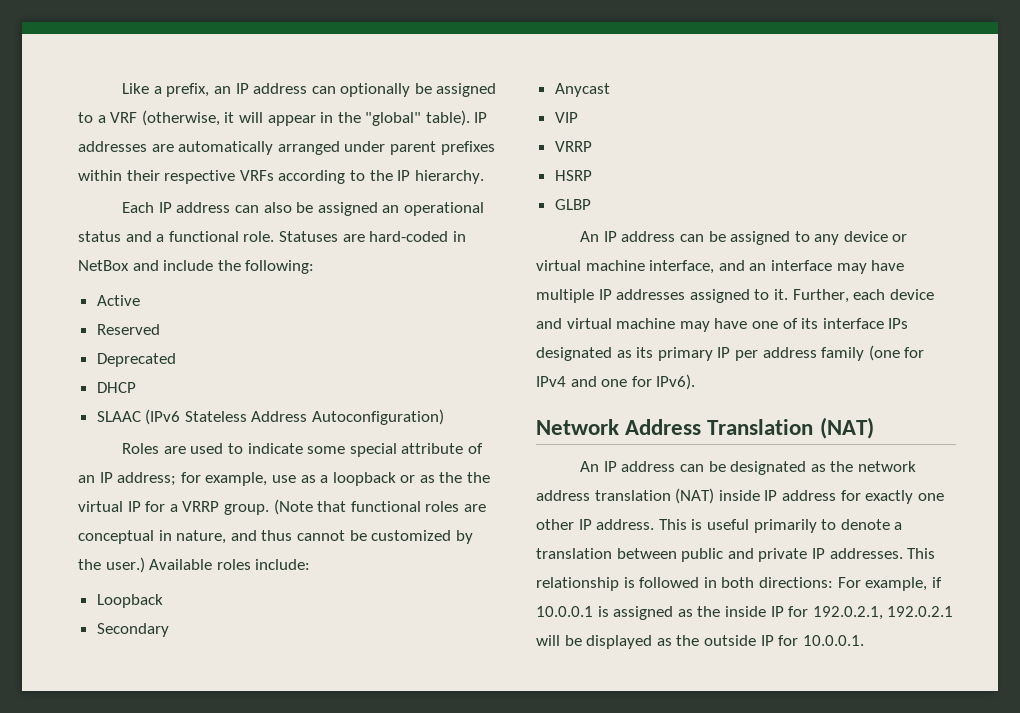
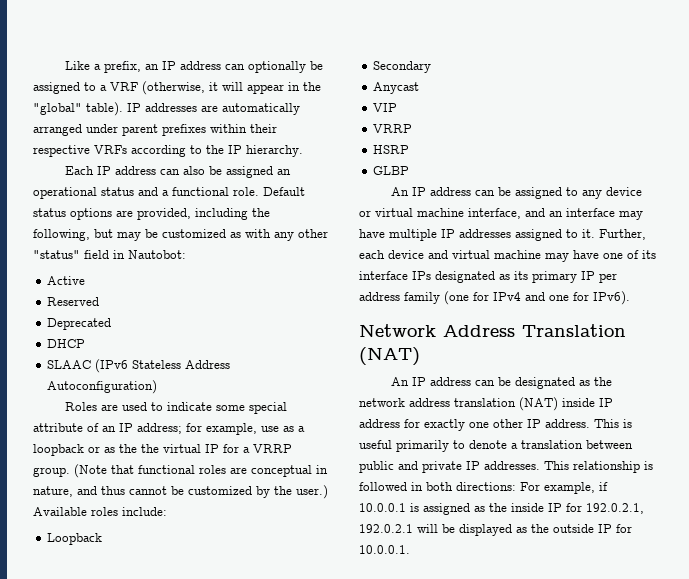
- Statuses are hard-coded in NetBox and include the following:
+ Default status options are provided, including the following, but may be customized as with any other "status" field in Nautobot:

